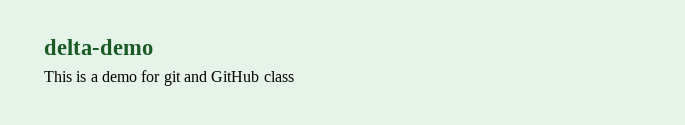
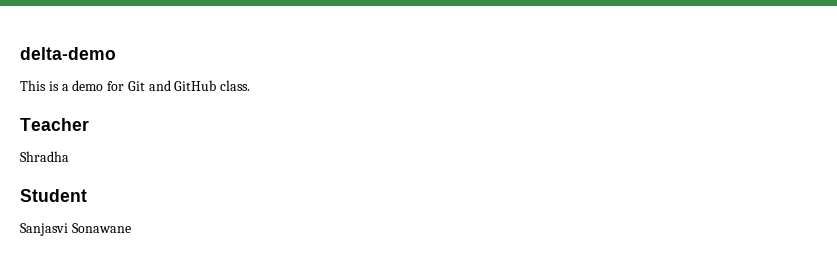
- This is a demo for git and GitHub class
+ This is a demo for Git and GitHub class.
+ Teacher
+ Shradha
+ Student
+ Sanjasvi Sonawane

